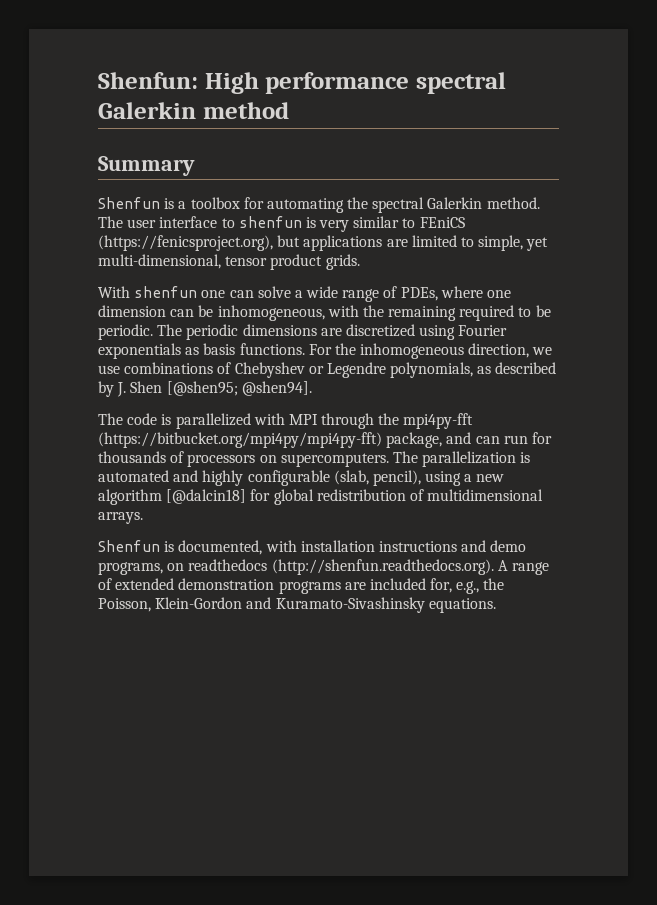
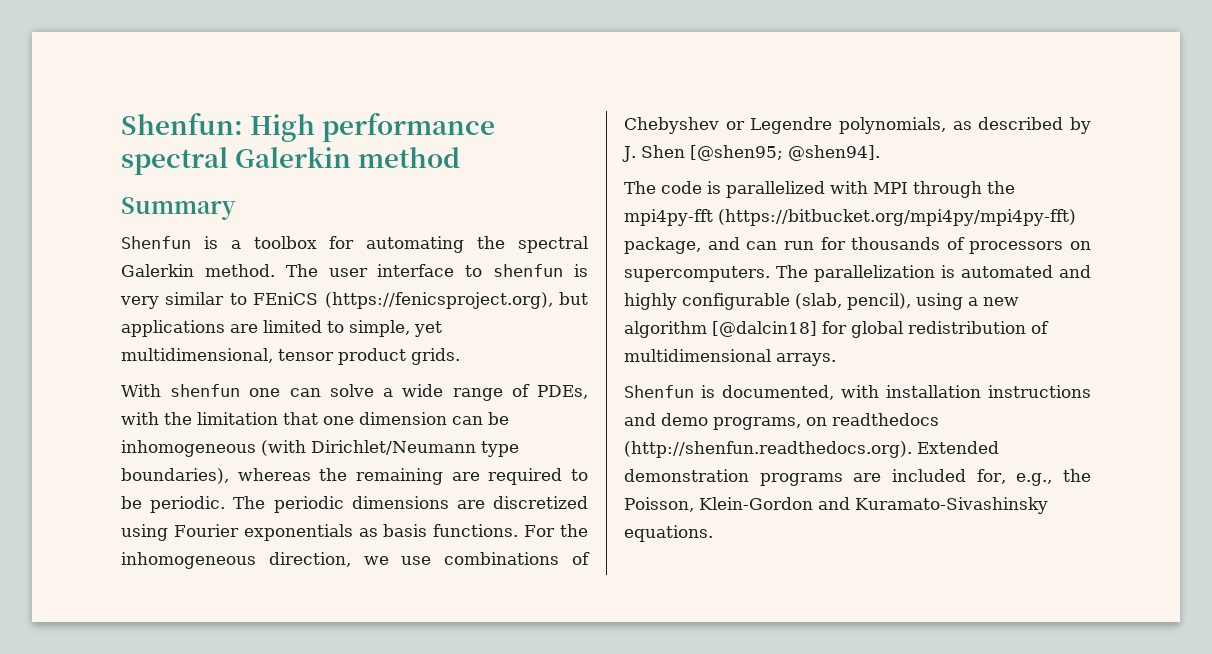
- The user interface to shenfun is very similar to FEniCS (https://fenicsproject.org), but applications are limited to simple, yet multi-dimensional, tensor product grids.
+ The user interface to shenfun is very similar to FEniCS (https://fenicsproject.org), but applications are limited to simple, yet multidimensional, tensor product grids.
- With shenfun one can solve a wide range of PDEs, where one dimension can be inhomogeneous, with the remaining required to be periodic.
+ With shenfun one can solve a wide range of PDEs, with the limitation that one dimension can be inhomogeneous (with Dirichlet/Neumann type boundaries), whereas the remaining are required to be periodic.
- Shenfun is documented, with installation instructions and demo programs, on readthedocs (http://shenfun.readthedocs.org). A range of extended demonstration programs are included for, e.g., the Poisson, Klein-Gordon and Kuramato-Sivashinsky equations.
+ Shenfun is documented, with installation instructions and demo programs, on readthedocs (http://shenfun.readthedocs.org). Extended demonstration programs are included for, e.g., the Poisson, Klein-Gordon and Kuramato-Sivashinsky equations.

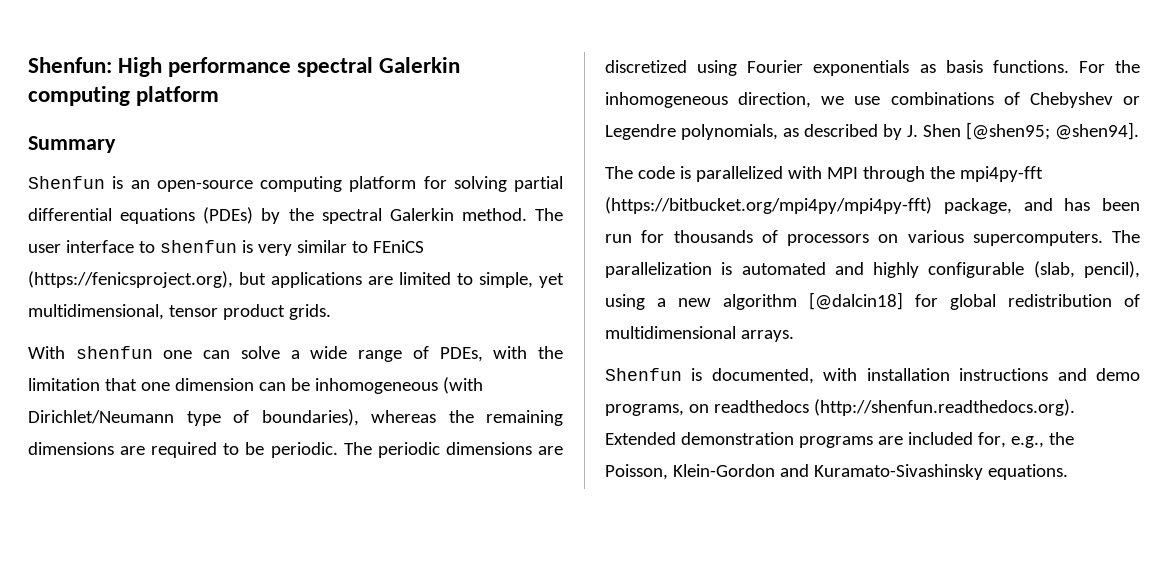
- Shenfun: High performance spectral Galerkin method
+ Shenfun: High performance spectral Galerkin computing platform
- Shenfun is a toolbox for automating the spectral Galerkin method.
+ Shenfun is an open-source computing platform for solving partial differential equations (PDEs) by the spectral Galerkin method.
- With shenfun one can solve a wide range of PDEs, with the limitation that one dimension can be inhomogeneous (with Dirichlet/Neumann type boundaries), whereas the remaining are required to be periodic.
+ With shenfun one can solve a wide range of PDEs, with the limitation that one dimension can be inhomogeneous (with Dirichlet/Neumann type of boundaries), whereas the remaining dimensions are required to be periodic.
- The code is parallelized with MPI through the mpi4py-fft (https://bitbucket.org/mpi4py/mpi4py-fft) package, and can run for thousands of processors on supercomputers.
+ The code is parallelized with MPI through the mpi4py-fft (https://bitbucket.org/mpi4py/mpi4py-fft) package, and has been run for thousands of processors on various supercomputers.

